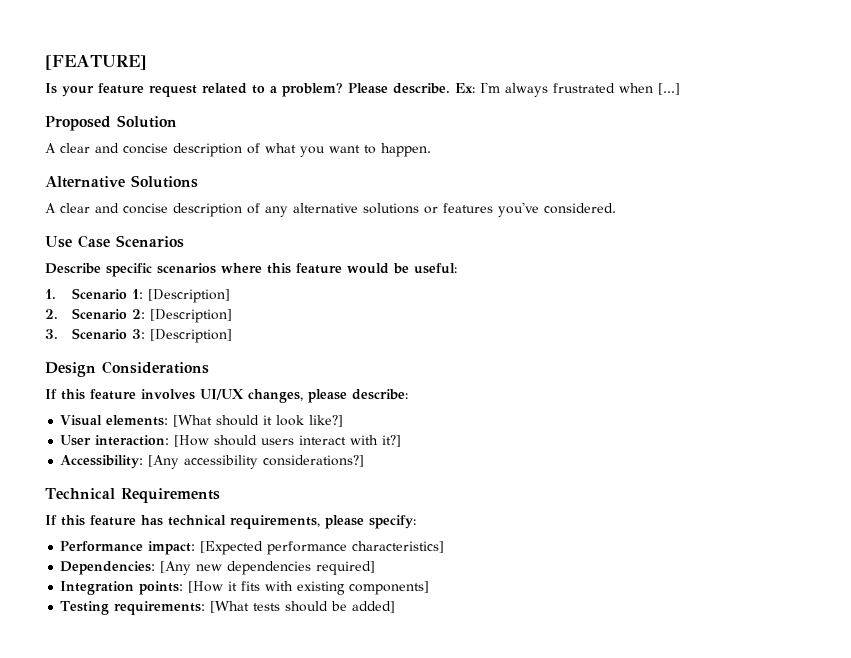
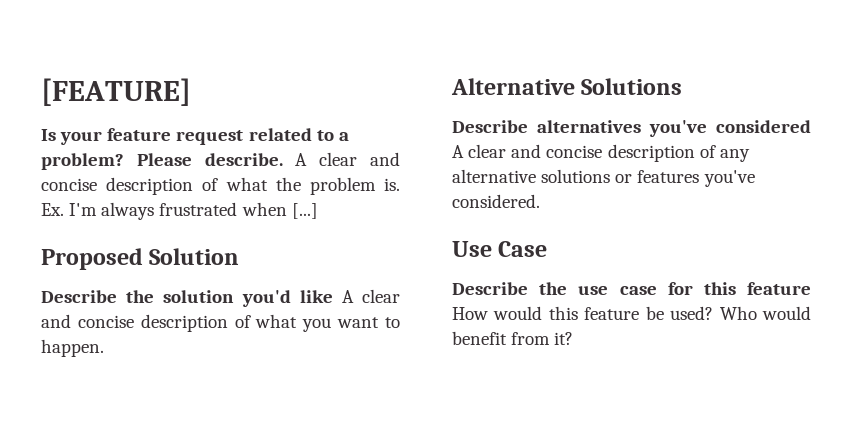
- Ex: I'm always frustrated when [...]
+ A clear and concise description of what the problem is. Ex. I'm always frustrated when [...]
- A clear and concise description of what you want to happen.
+ Describe the solution you'd like A clear and concise description of what you want to happen.
- A clear and concise description of any alternative solutions or features you've considered.
+ Describe alternatives you've considered A clear and concise description of any alternative solutions or features you've considered.
- Use Case Scenarios
- Describe specific scenarios where this feature would be useful:
- 1. Scenario 1: [Description]
- 2. Scenario 2: [Description]
- 3. Scenario 3: [Description]
- Design Considerations
- If this feature involves UI/UX changes, please describe:
- Visual elements: [What should it look like?]
- User interaction: [How should users interact with it?]
- Accessibility: [Any accessibility considerations?]
- Technical Requirements
- If this feature has technical requirements, please specify:
- Performance impact: [Expected performance characteristics]
- Dependencies: [Any new dependencies required]
- Integration points: [How it fits with existing components]
- Testing requirements: [What tests should be added]
+ Use Case
+ Describe the use case for this feature How would this feature be used? Who would benefit from it?

